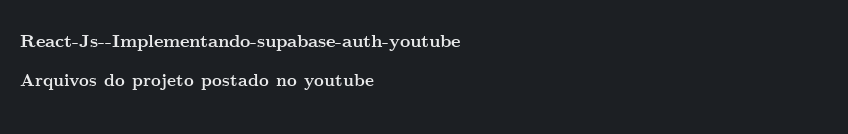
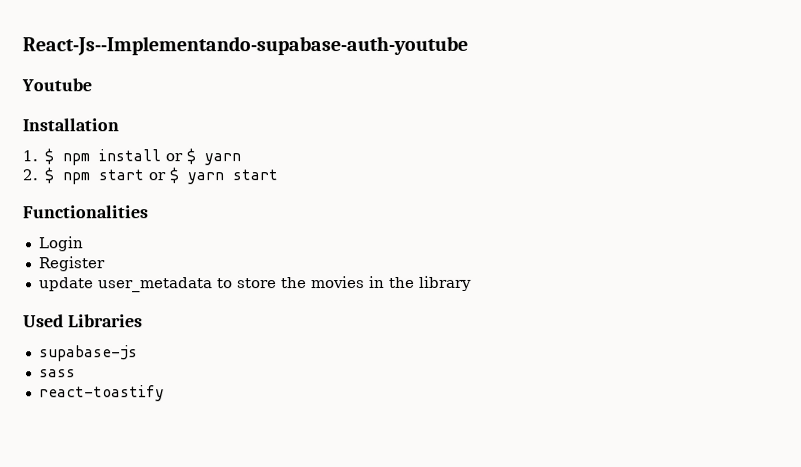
- Arquivos do projeto postado no youtube
+ Youtube
+ Installation
+ 1. $ npm install or $ yarn
+ 2. $ npm start or $ yarn start
+ Functionalities
+ Login
+ Register
+ update user_metadata to store the movies in the library
+ Used Libraries
+ supabase-js
+ sass
+ react-toastify

